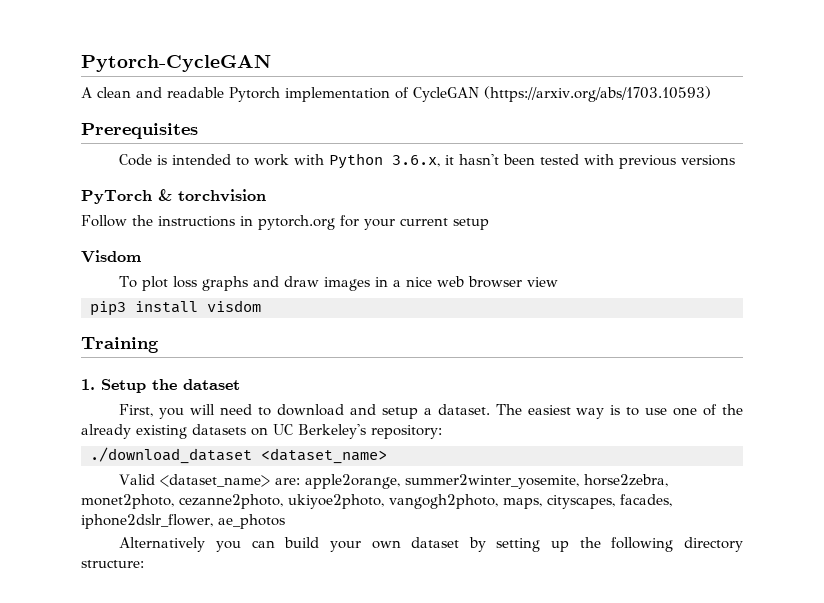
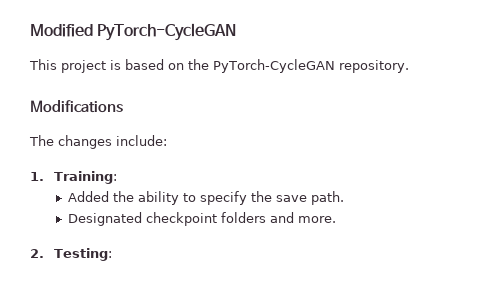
- Pytorch-CycleGAN
- A clean and readable Pytorch implementation of CycleGAN (https://arxiv.org/abs/1703.10593)
- Prerequisites
- Code is intended to work with Python 3.6.x, it hasn't been tested with previous versions
- PyTorch & torchvision
- Follow the instructions in pytorch.org for your current setup
- Visdom
- To plot loss graphs and draw images in a nice web browser view
- pip3 install visdom
- Training
- 1. Setup the dataset
- First, you will need to download and setup a dataset. The easiest way is to use one of the already existing datasets on UC Berkeley's repository:
- ./download_dataset <dataset_name>
- Valid <dataset_name> are: apple2orange, summer2winter_yosemite, horse2zebra, monet2photo, cezanne2photo, ukiyoe2photo, vangogh2photo, maps, cityscapes, facades, iphone2dslr_flower, ae_photos
- Alternatively you can build your own dataset by setting up the following directory structure:
+ Modified PyTorch-CycleGAN
+ This project is based on the PyTorch-CycleGAN repository.
+ Modifications
+ The changes include:
+ 1. Training:
+ Added the ability to specify the save path.
+ Designated checkpoint folders and more.
+ 2. Testing:

